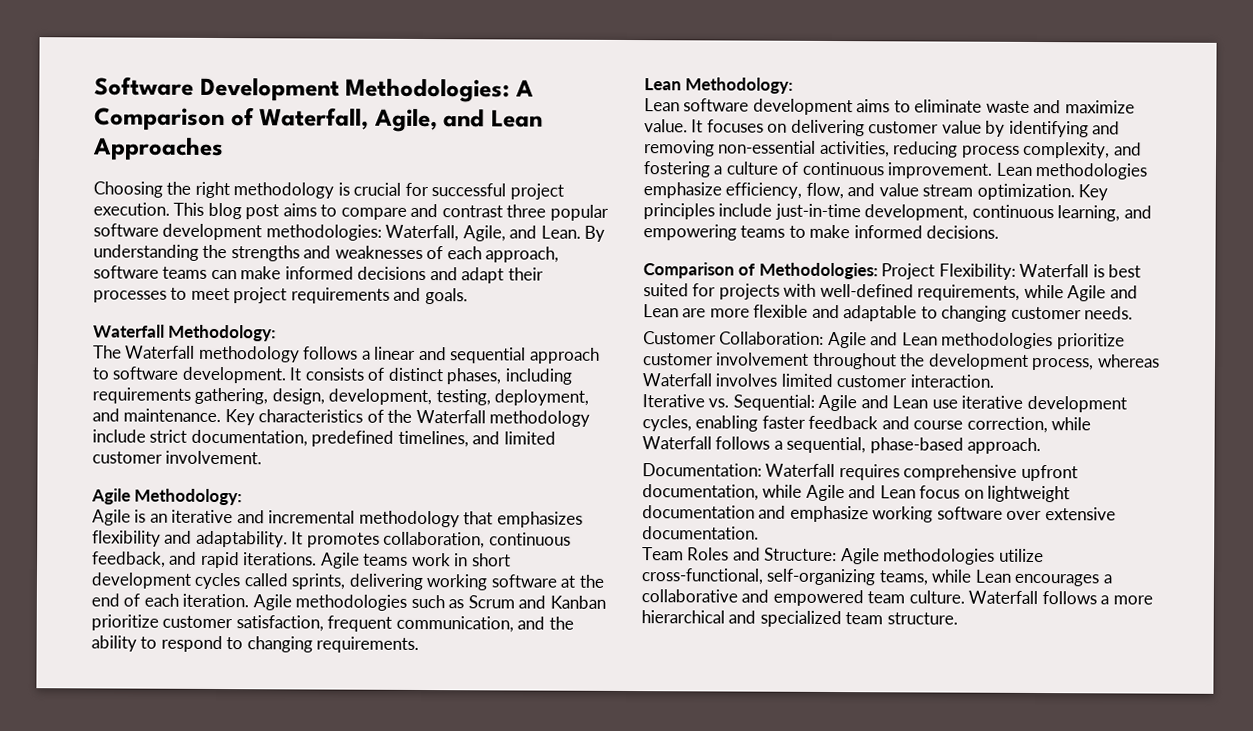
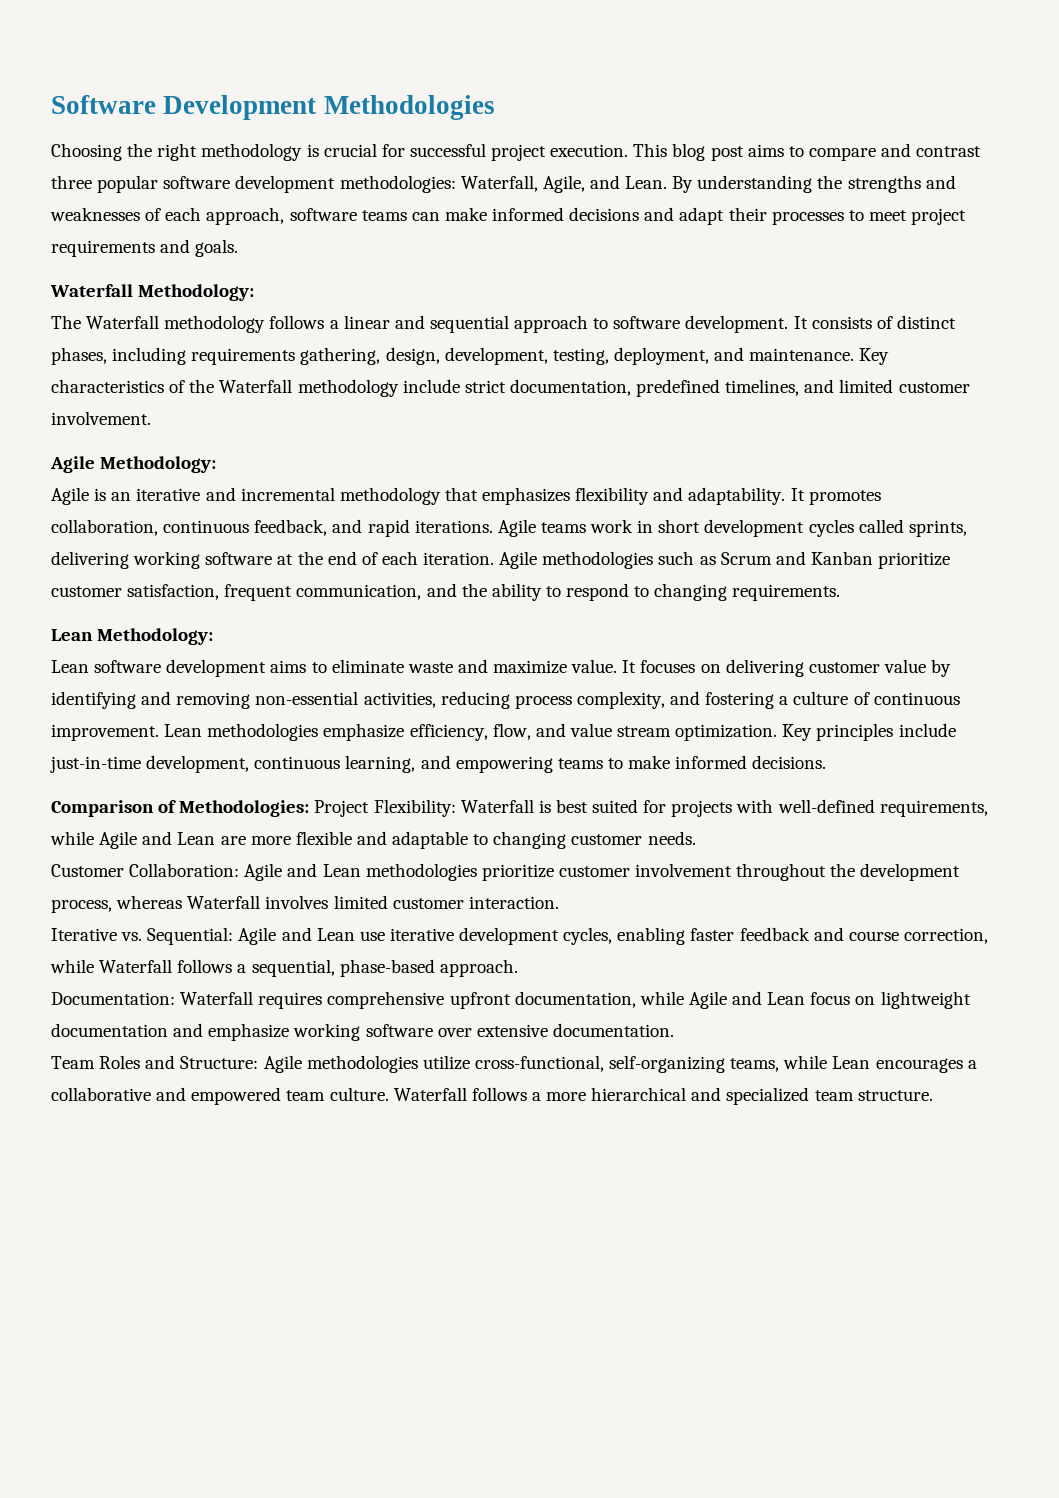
- Software Development Methodologies: A Comparison of Waterfall, Agile, and Lean Approaches
+ Software Development Methodologies

